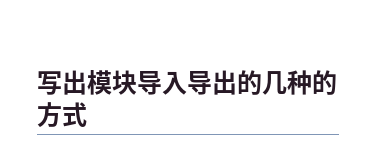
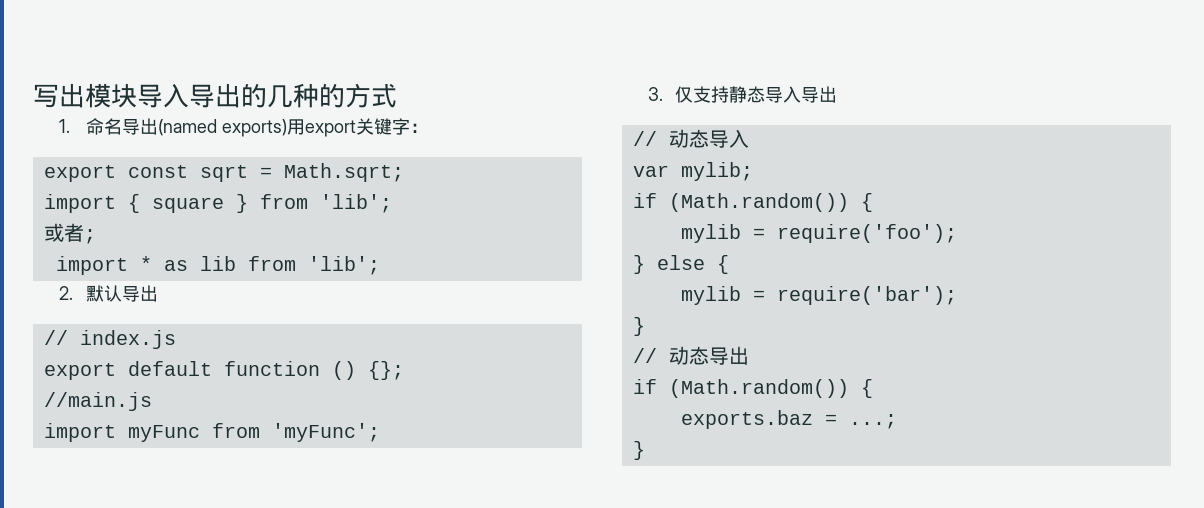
+ 1.命名导出(named exports)用export关键字：
+ export const sqrt = Math.sqrt;
+ import { square } from 'lib';
+ 或者;
+ import * as lib from 'lib';
+ 2.默认导出
+ // index.js
+ export default function () {};
+ //main.js
+ import myFunc from 'myFunc';
+ 3.仅支持静态导入导出
+ // 动态导入
+ var mylib;
+ if (Math.random()) {
+ mylib = require('foo');
+ } else {
+ mylib = require('bar');
+ }
+ // 动态导出
+ if (Math.random()) {
+ exports.baz = ...;
+ }

